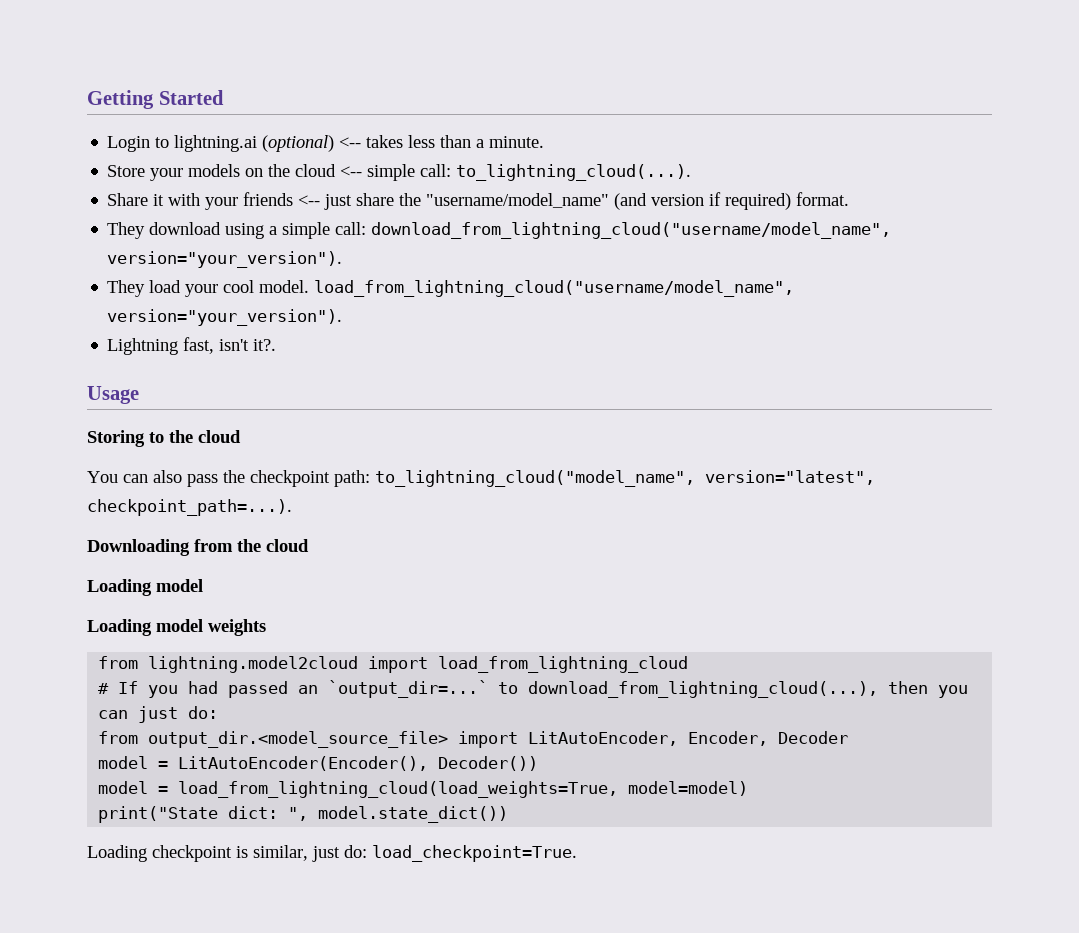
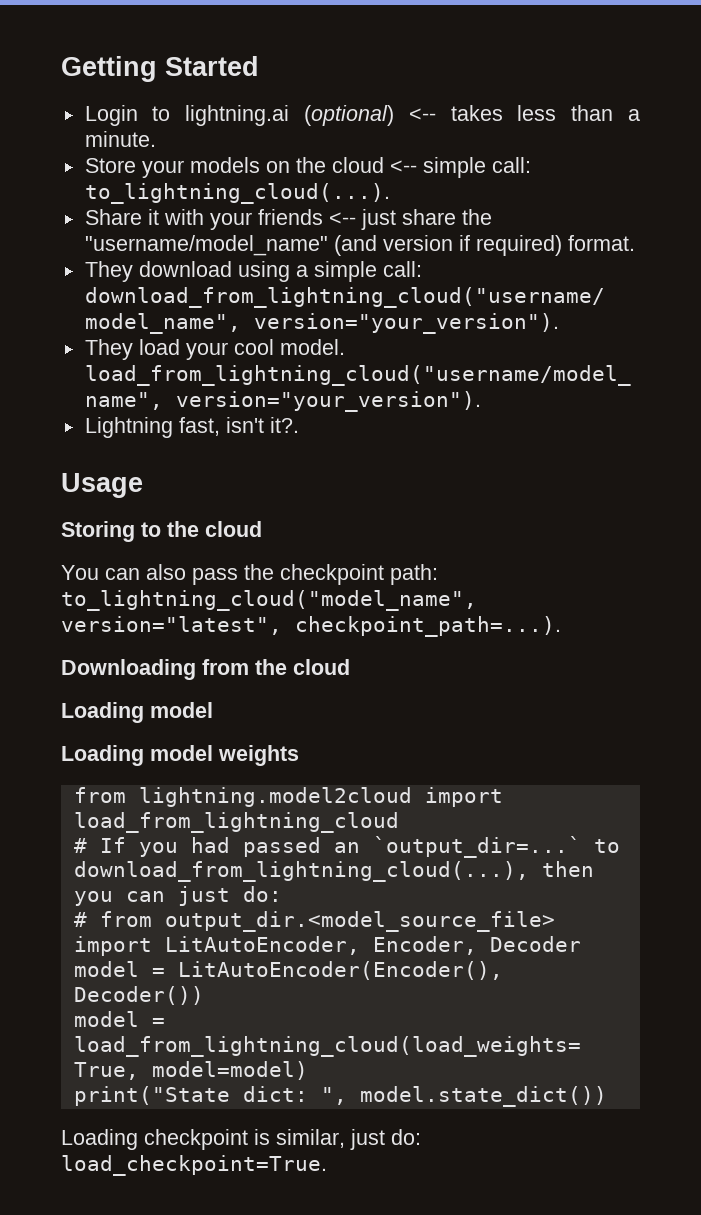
- from output_dir.<model_source_file> import LitAutoEncoder, Encoder, Decoder
+ # from output_dir.<model_source_file> import LitAutoEncoder, Encoder, Decoder

